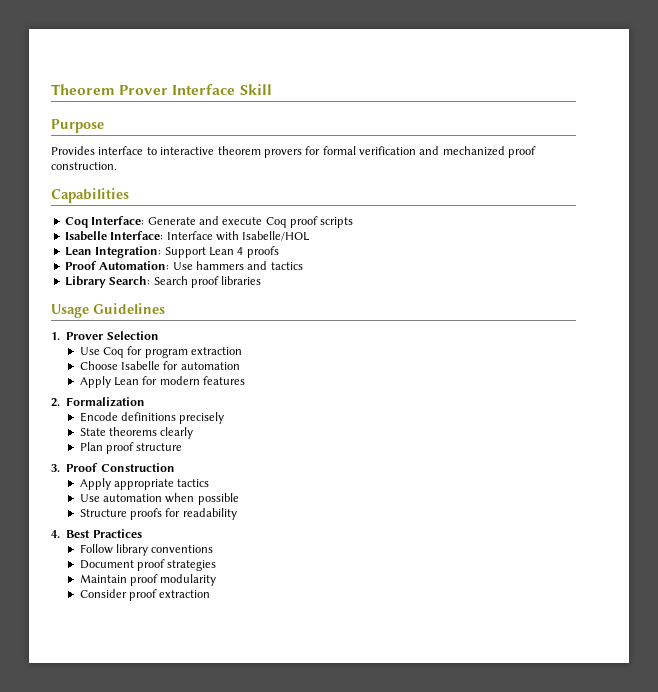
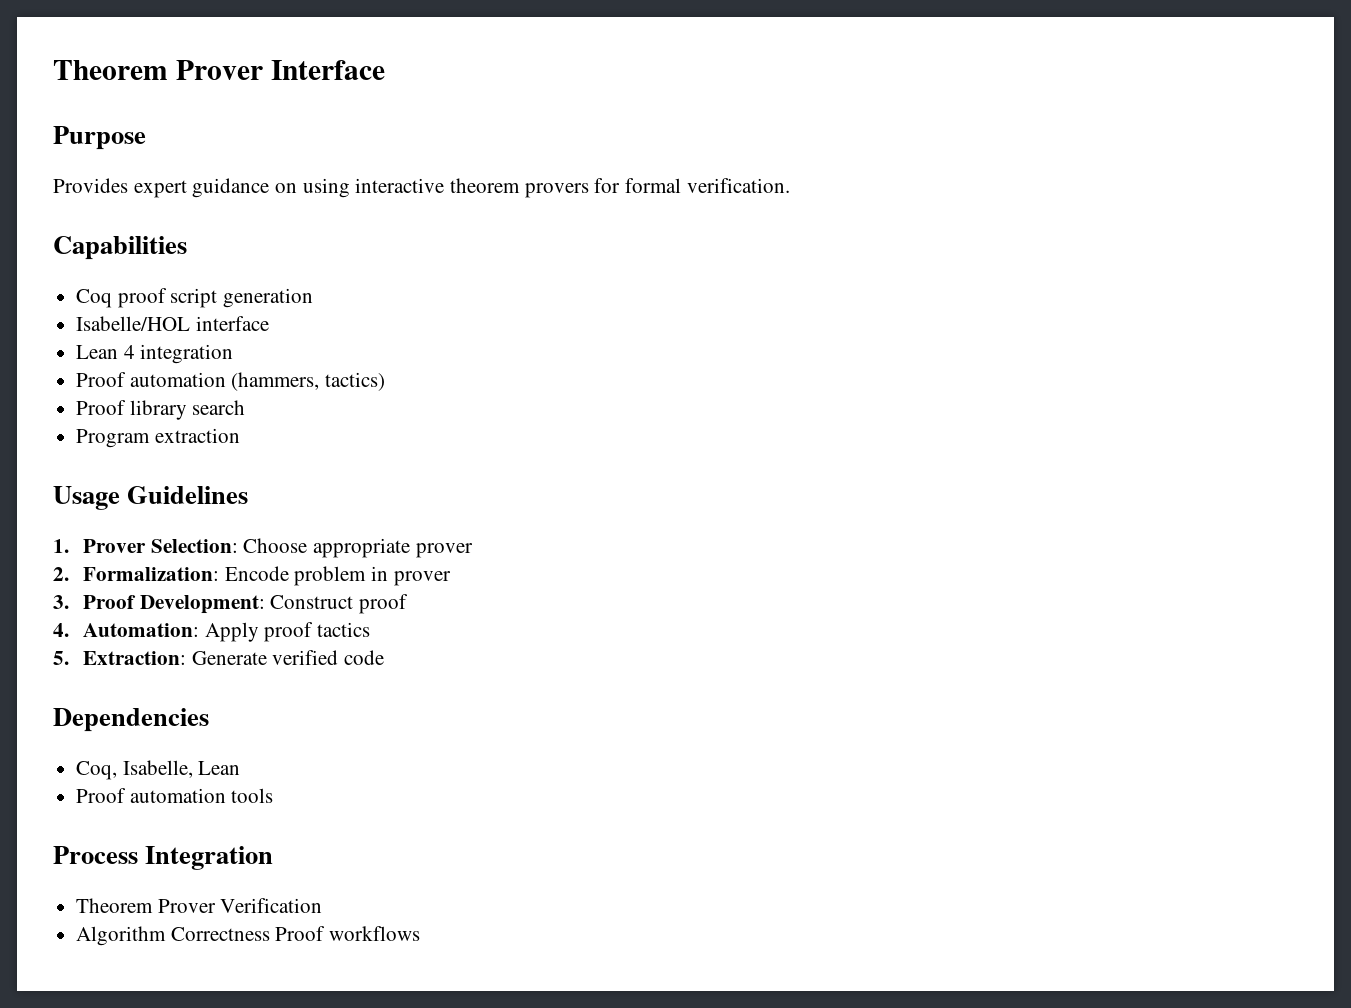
- Theorem Prover Interface Skill
+ Theorem Prover Interface
- Provides interface to interactive theorem provers for formal verification and mechanized proof construction.
+ Provides expert guidance on using interactive theorem provers for formal verification.
  Capabilities
- Coq Interface: Generate and execute Coq proof scripts
- Isabelle Interface: Interface with Isabelle/HOL
- Lean Integration: Support Lean 4 proofs
- Proof Automation: Use hammers and tactics
- Library Search: Search proof libraries
+ Coq proof script generation
+ Isabelle/HOL interface
+ Lean 4 integration
+ Proof automation (hammers, tactics)
+ Proof library search
+ Program extraction
  Usage Guidelines
- 1. Prover Selection
- Use Coq for program extraction
- Choose Isabelle for automation
- Apply Lean for modern features
- 2. Formalization
- Encode definitions precisely
- State theorems clearly
- Plan proof structure
- 3. Proof Construction
- Apply appropriate tactics
- Use automation when possible
- Structure proofs for readability
- 4. Best Practices
- Follow library conventions
- Document proof strategies
- Maintain proof modularity
- Consider proof extraction
+ 1. Prover Selection: Choose appropriate prover
+ 2. Formalization: Encode problem in prover
+ 3. Proof Development: Construct proof
+ 4. Automation: Apply proof tactics
+ 5. Extraction: Generate verified code
+ Dependencies
+ Coq, Isabelle, Lean
+ Proof automation tools
+ Process Integration
+ Theorem Prover Verification
+ Algorithm Correctness Proof workflows

